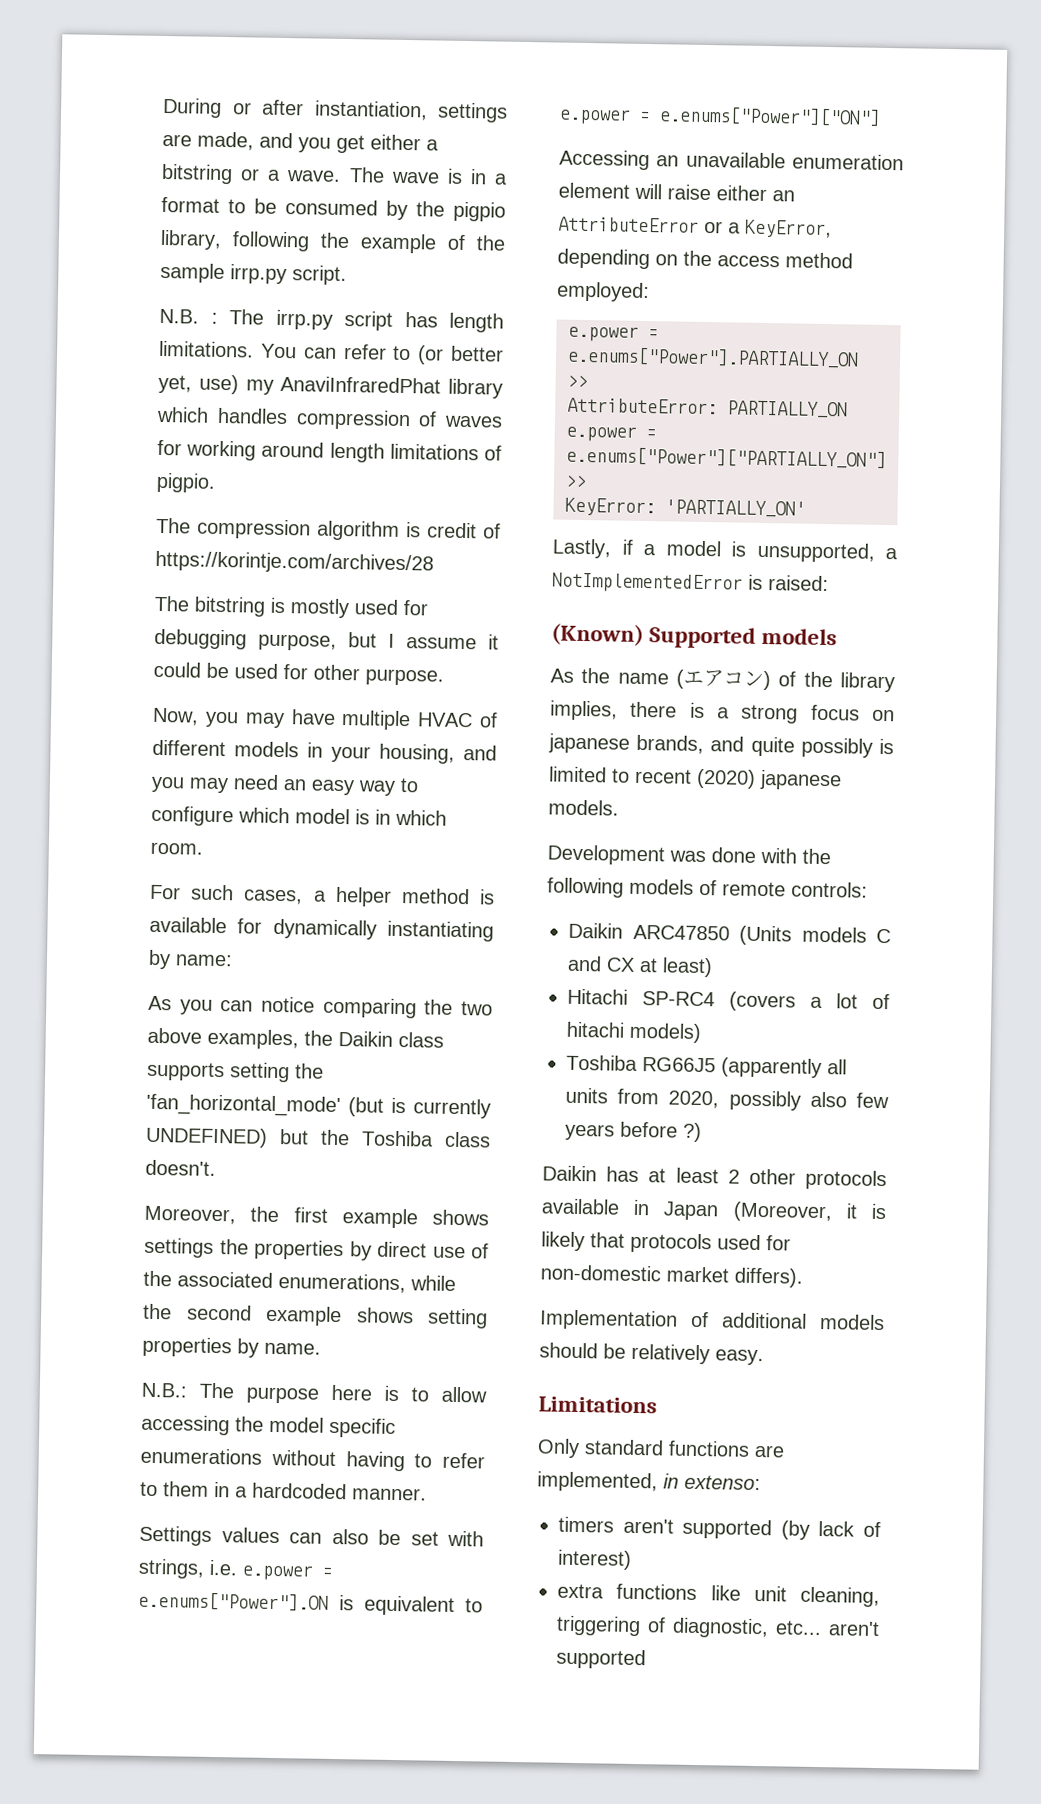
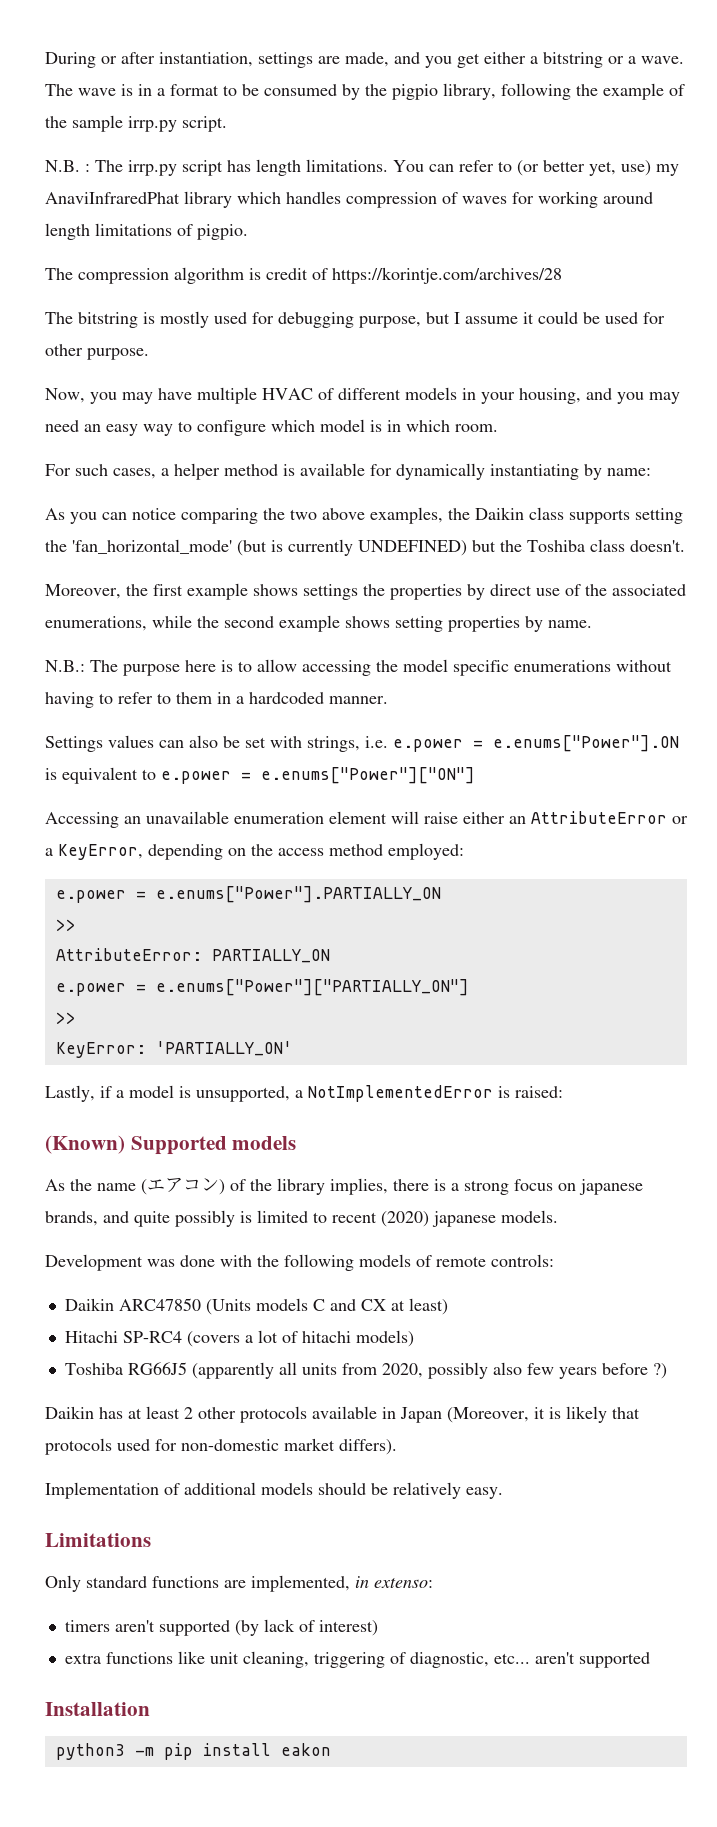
+ Installation
+ python3 -m pip install eakon

